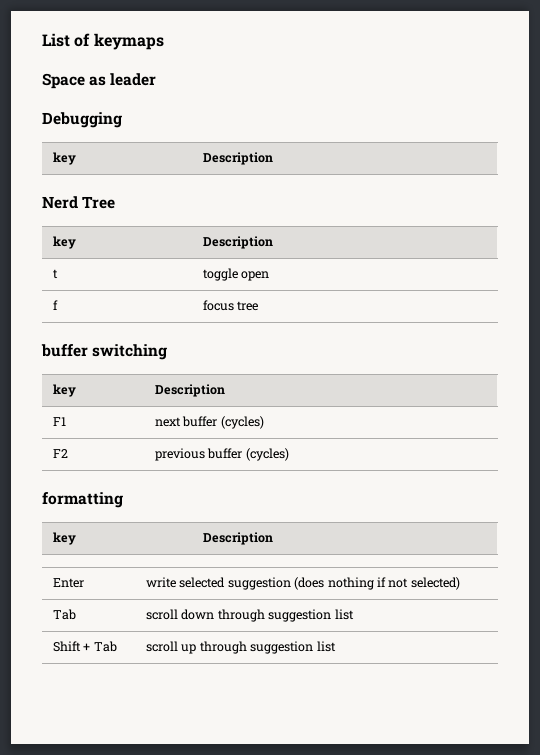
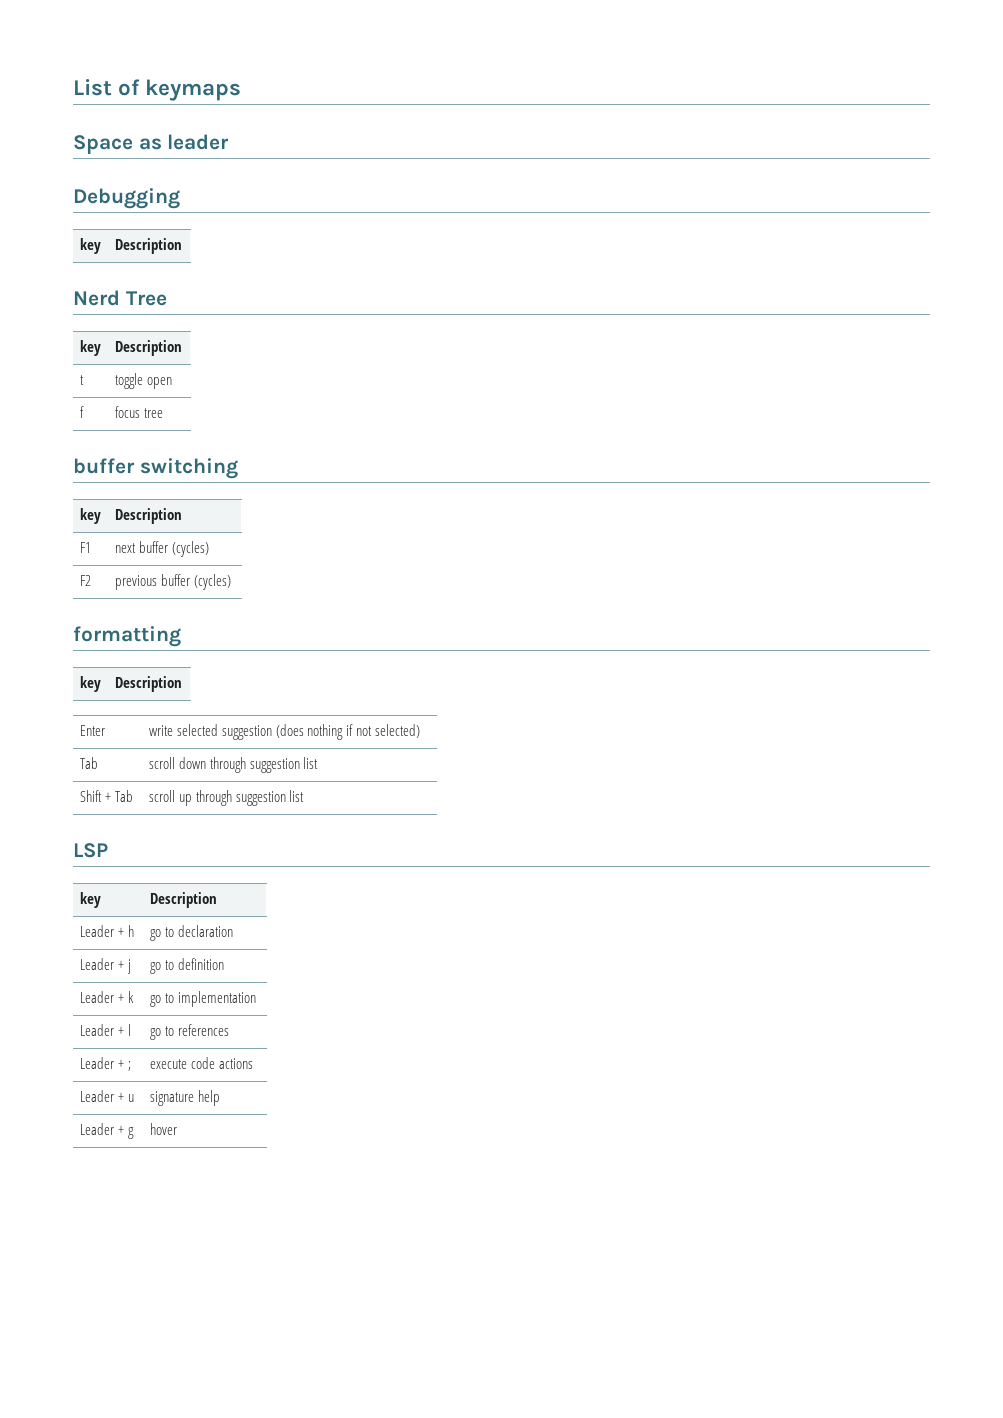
+ LSP
+ key | Description
+ Leader + h | go to declaration
+ Leader + j | go to definition
+ Leader + k | go to implementation
+ Leader + l | go to references
+ Leader + ; | execute code actions
+ Leader + u | signature help
+ Leader + g | hover

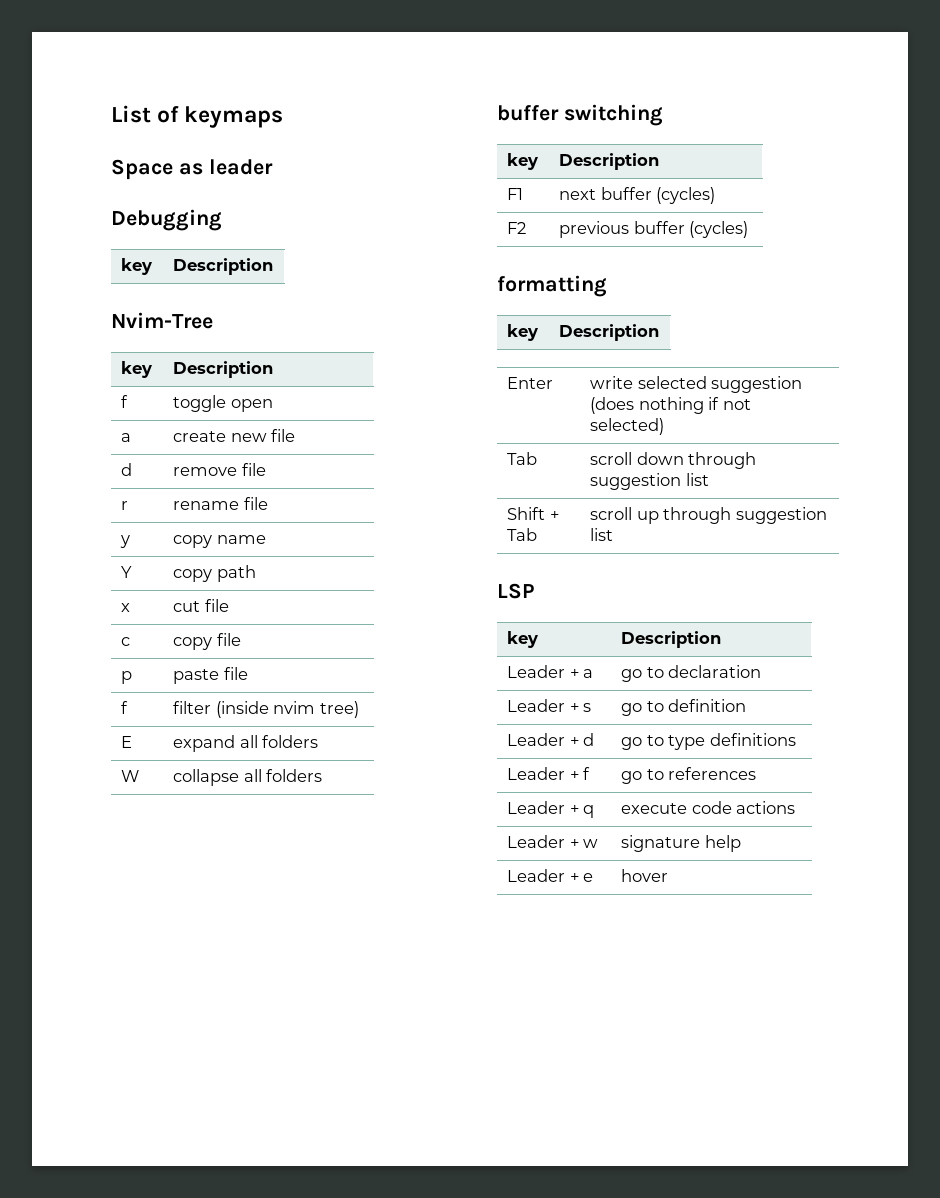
- Nerd Tree
+ Nvim-Tree
  key | Description
- t | toggle open
+ f | toggle open
- f | focus tree
+ a | create new file
+ d | remove file
+ r | rename file
+ y | copy name
+ Y | copy path
+ x | cut file
+ c | copy file
+ p | paste file
+ f | filter (inside nvim tree)
+ E | expand all folders
+ W | collapse all folders
- Leader + h | go to declaration
+ Leader + a | go to declaration
- Leader + j | go to definition
+ Leader + s | go to definition
- Leader + k | go to implementation
- Leader + l | go to references
+ Leader + d | go to type definitions
+ Leader + f | go to references
- Leader + ; | execute code actions
+ Leader + q | execute code actions
- Leader + u | signature help
+ Leader + w | signature help
- Leader + g | hover
+ Leader + e | hover

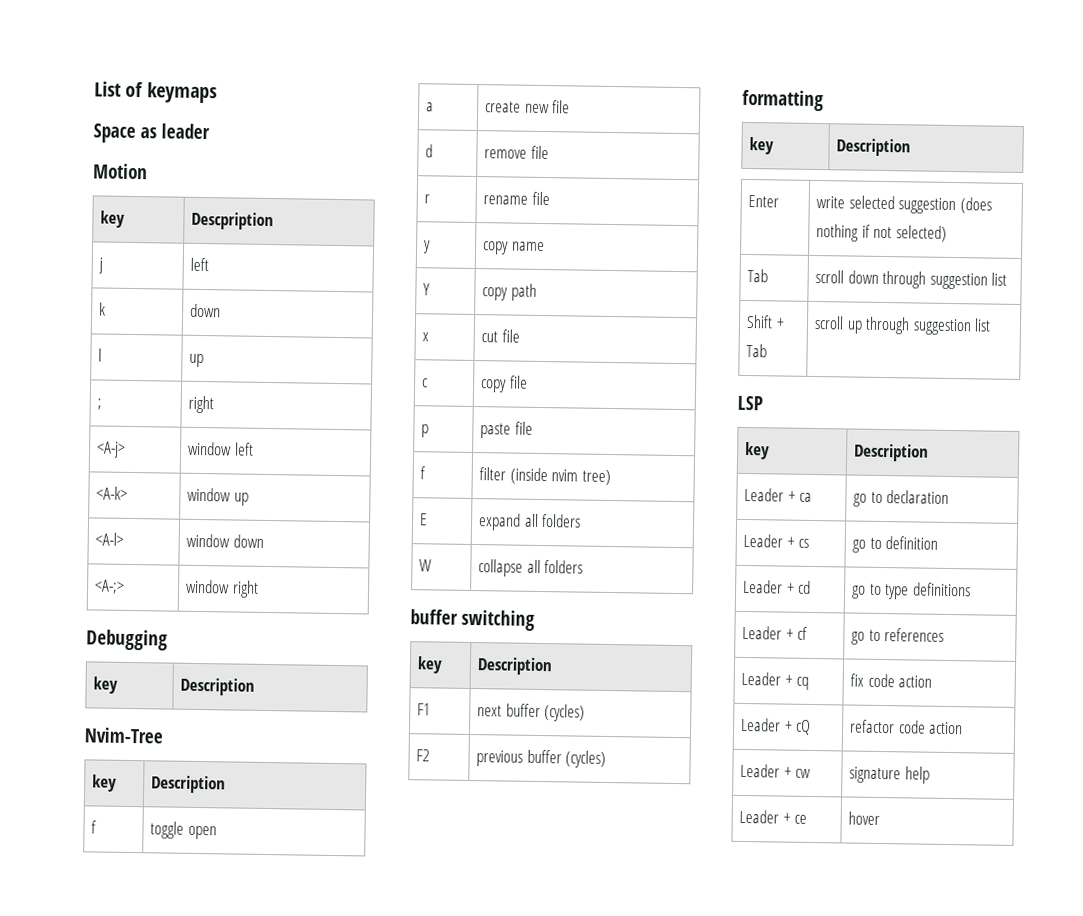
+ Motion
+ key | Descpription
+ j | left
+ k | down
+ l | up
+ ; | right
+ <A-j> | window left
+ <A-k> | window up
+ <A-l> | window down
+ <A-;> | window right
- Leader + a | go to declaration
+ Leader + ca | go to declaration
- Leader + s | go to definition
+ Leader + cs | go to definition
- Leader + d | go to type definitions
+ Leader + cd | go to type definitions
- Leader + f | go to references
+ Leader + cf | go to references
- Leader + q | execute code actions
- Leader + w | signature help
+ Leader + cq | fix code action
+ Leader + cQ | refactor code action
+ Leader + cw | signature help
- Leader + e | hover
+ Leader + ce | hover

